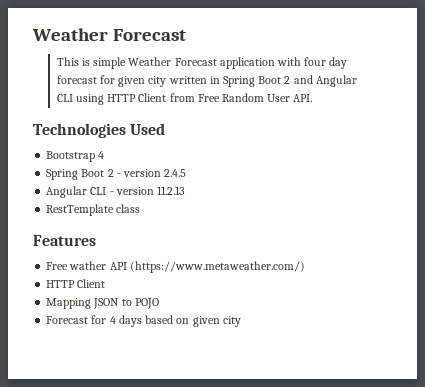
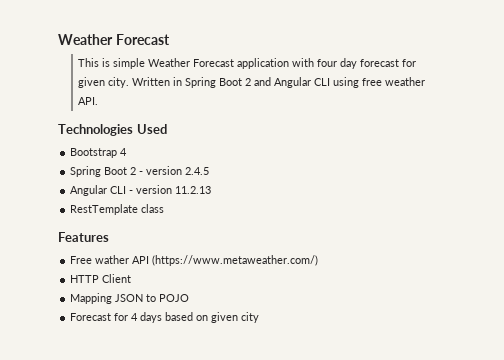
- This is simple Weather Forecast application with four day forecast for given city written in Spring Boot 2 and Angular CLI using HTTP Client from Free Random User API.
+ This is simple Weather Forecast application with four day forecast for given city. Written in Spring Boot 2 and Angular CLI using free weather API.

